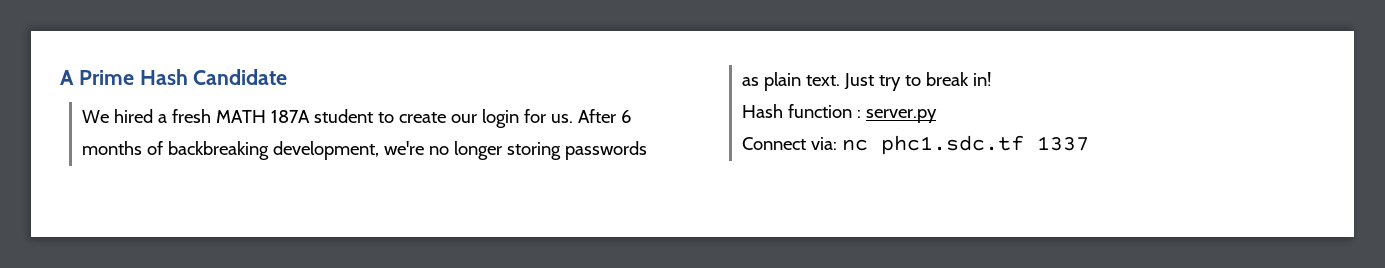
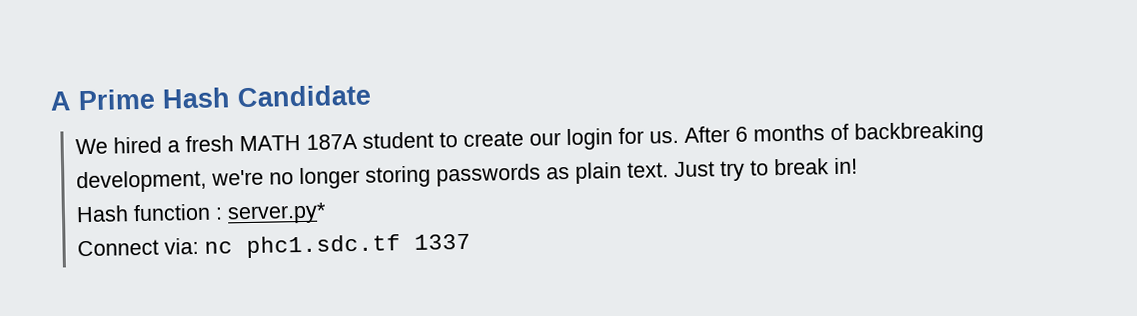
- Hash function : server.py
+ Hash function : server.py*

